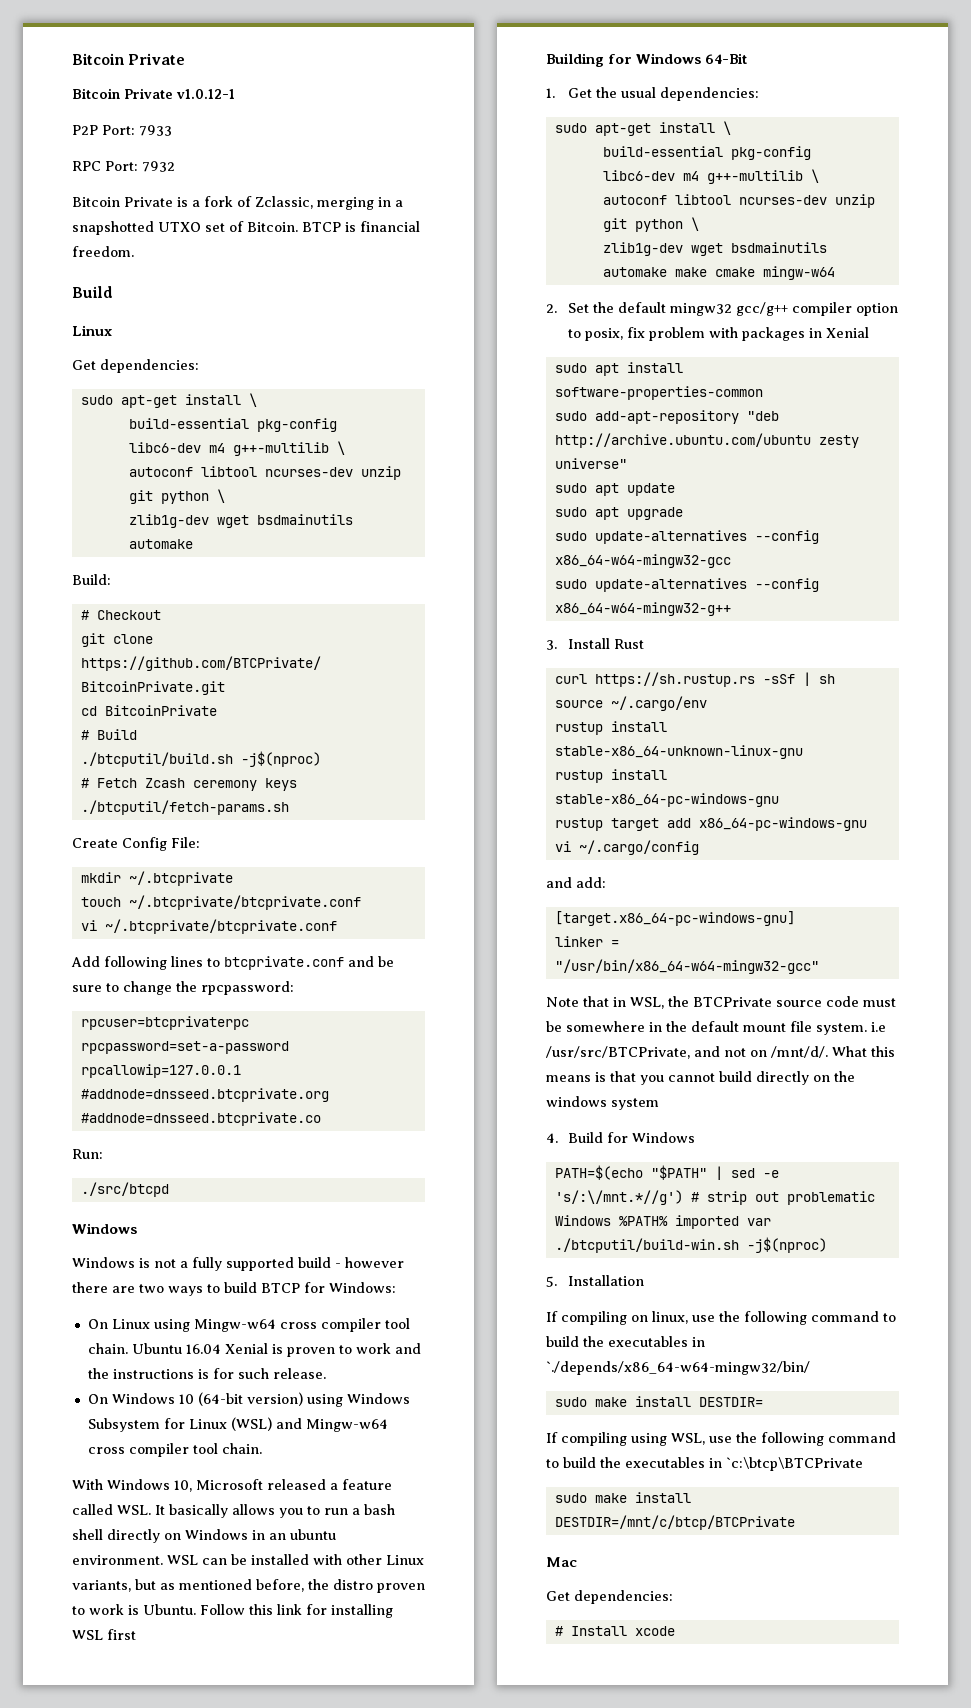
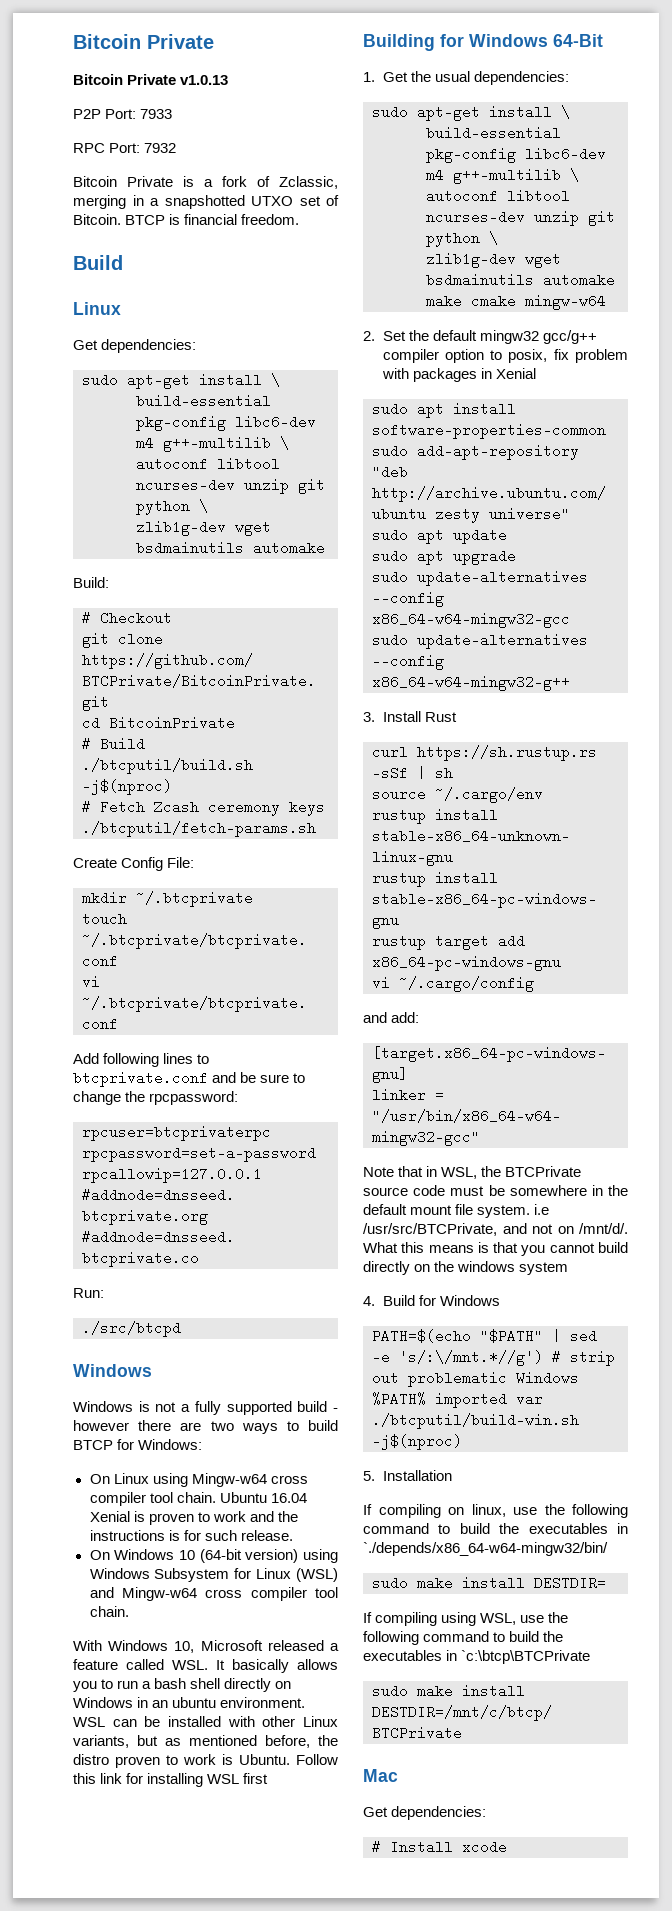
- Bitcoin Private v1.0.12-1
+ Bitcoin Private v1.0.13

